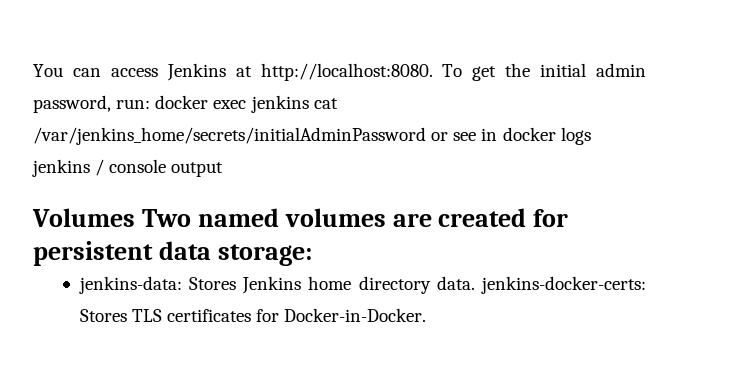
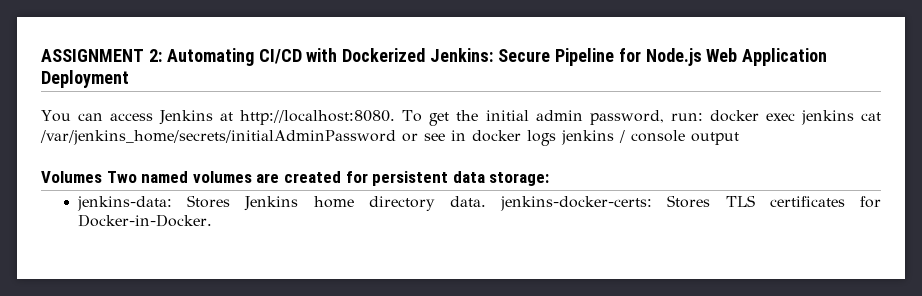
+ ASSIGNMENT 2: Automating CI/CD with Dockerized Jenkins: Secure Pipeline for Node.js Web Application Deployment

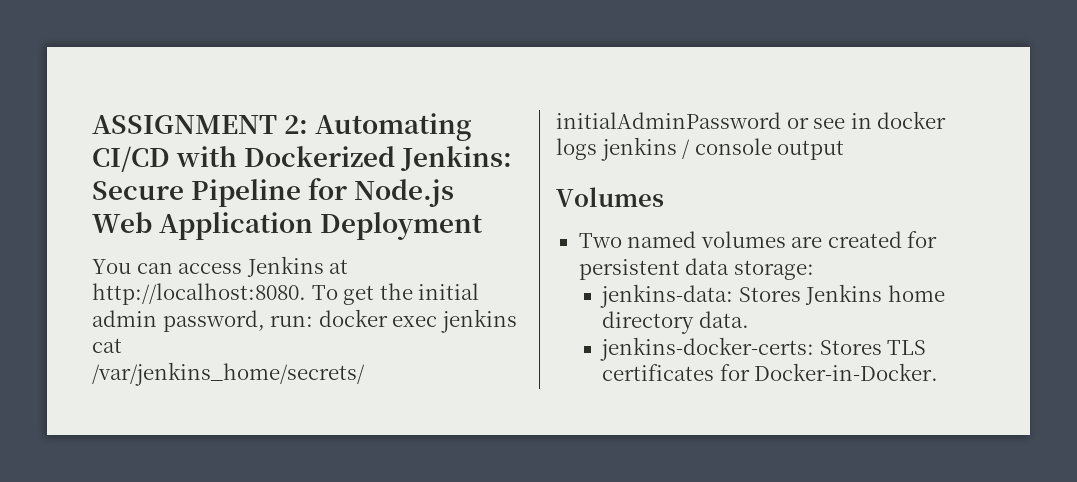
- Volumes Two named volumes are created for persistent data storage:
+ Volumes
+ Two named volumes are created for persistent data storage:
- jenkins-data: Stores Jenkins home directory data. jenkins-docker-certs: Stores TLS certificates for Docker-in-Docker.
+ jenkins-data: Stores Jenkins home directory data.
+ jenkins-docker-certs: Stores TLS certificates for Docker-in-Docker.

